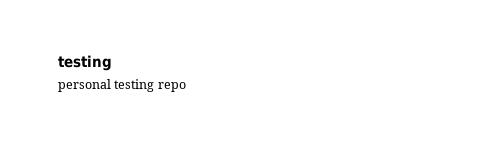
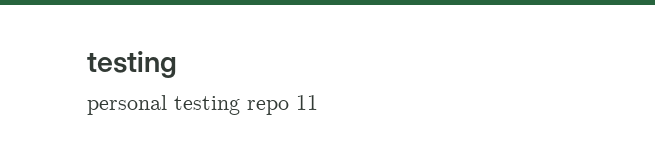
- personal testing repo
+ personal testing repo 11

